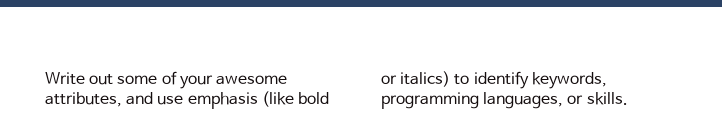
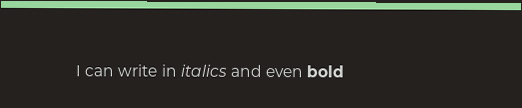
- Write out some of your awesome attributes, and use emphasis (like bold or italics) to identify keywords, programming languages, or skills.
+ I can write in italics and even bold

